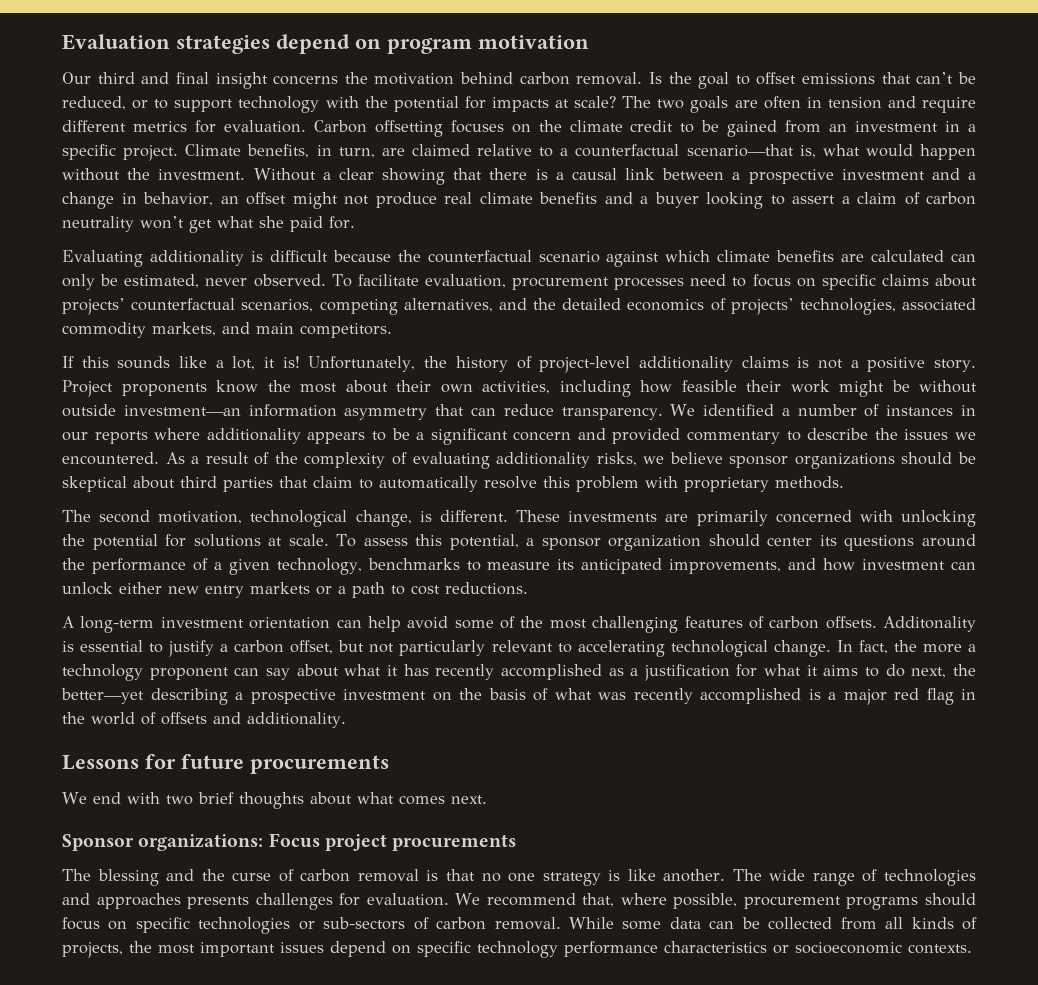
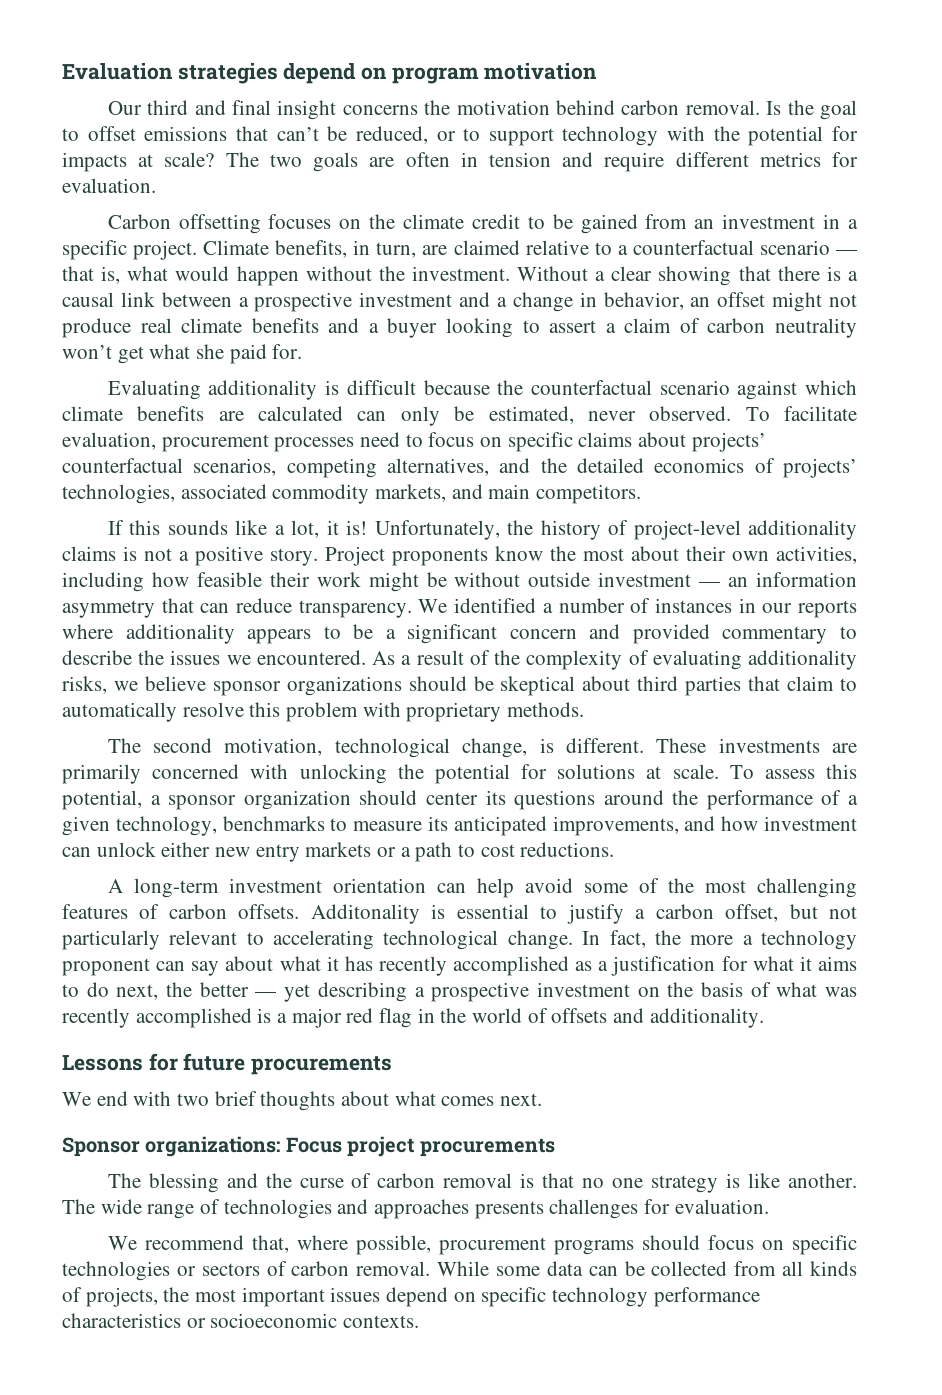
- The two goals are often in tension and require different metrics for evaluation. Carbon offsetting focuses on the climate credit to be gained from an investment in a specific project.
+ The two goals are often in tension and require different metrics for evaluation.
+ Carbon offsetting focuses on the climate credit to be gained from an investment in a specific project.
- Climate benefits, in turn, are claimed relative to a counterfactual scenario—that is, what would happen without the investment.
+ Climate benefits, in turn, are claimed relative to a counterfactual scenario — that is, what would happen without the investment.
- Project proponents know the most about their own activities, including how feasible their work might be without outside investment—an information asymmetry that can reduce transparency.
+ Project proponents know the most about their own activities, including how feasible their work might be without outside investment — an information asymmetry that can reduce transparency.
- In fact, the more a technology proponent can say about what it has recently accomplished as a justification for what it aims to do next, the better—yet describing a prospective investment on the basis of what was recently accomplished is a major red flag in the world of offsets and additionality.
+ In fact, the more a technology proponent can say about what it has recently accomplished as a justification for what it aims to do next, the better — yet describing a prospective investment on the basis of what was recently accomplished is a major red flag in the world of offsets and additionality.
- The wide range of technologies and approaches presents challenges for evaluation. We recommend that, where possible, procurement programs should focus on specific technologies or sub-sectors of carbon removal.
+ The wide range of technologies and approaches presents challenges for evaluation.
+ We recommend that, where possible, procurement programs should focus on specific technologies or sectors of carbon removal.

